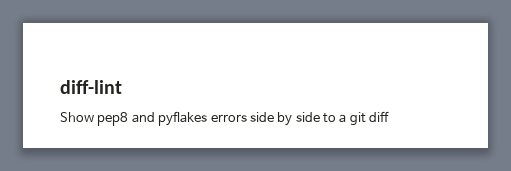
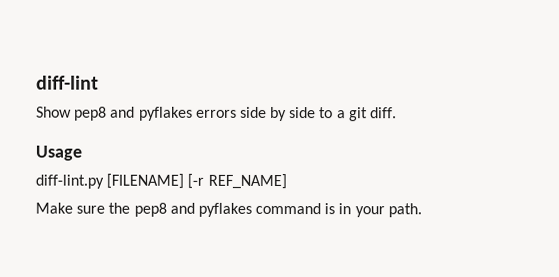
- Show pep8 and pyflakes errors side by side to a git diff
+ Show pep8 and pyflakes errors side by side to a git diff.
+ Usage
+ diff-lint.py [FILENAME] [-r REF_NAME]
+ Make sure the pep8 and pyflakes command is in your path.

